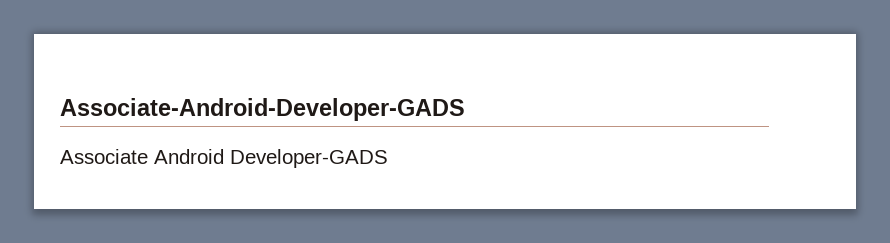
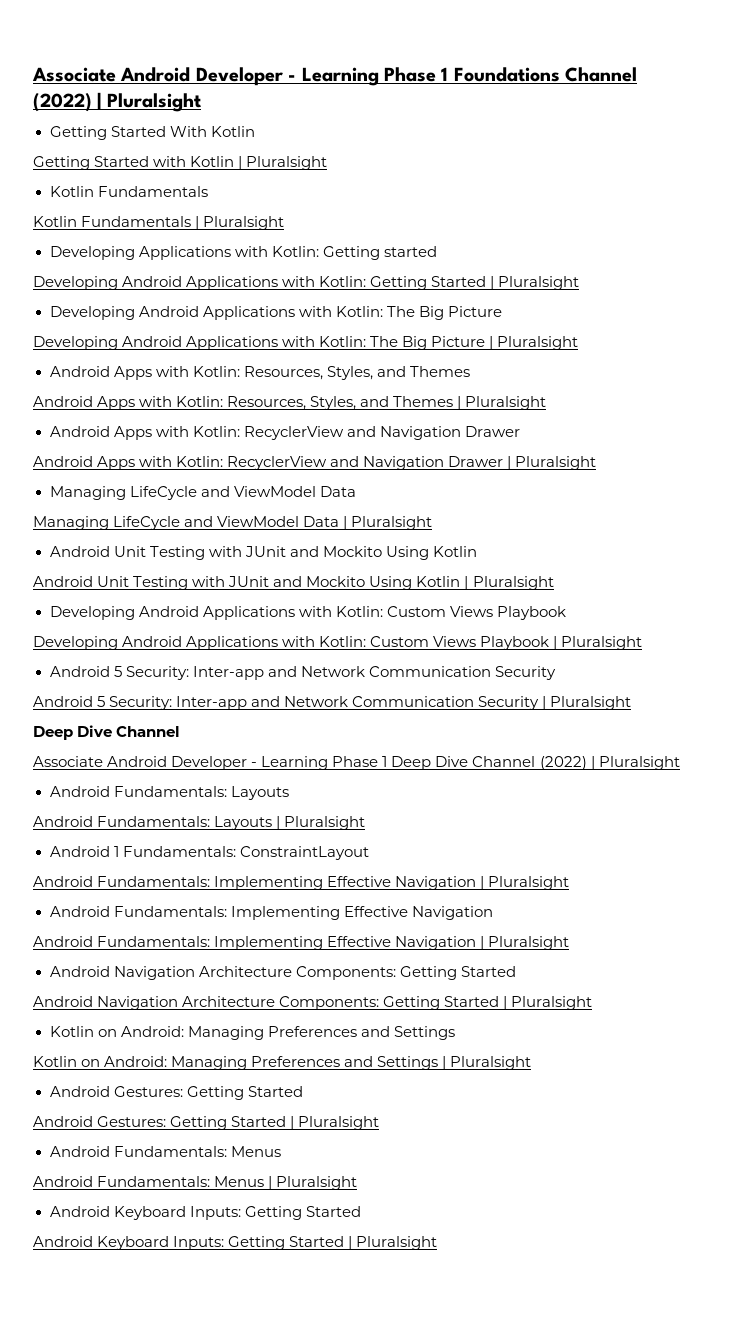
- Associate-Android-Developer-GADS
- Associate Android Developer-GADS
+ Associate Android Developer - Learning Phase 1 Foundations Channel (2022) | Pluralsight
+ Getting Started With Kotlin
+ Getting Started with Kotlin | Pluralsight
+ Kotlin Fundamentals
+ Kotlin Fundamentals | Pluralsight
+ Developing Applications with Kotlin: Getting started
+ Developing Android Applications with Kotlin: Getting Started | Pluralsight
+ Developing Android Applications with Kotlin: The Big Picture
+ Developing Android Applications with Kotlin: The Big Picture | Pluralsight
+ Android Apps with Kotlin: Resources, Styles, and Themes
+ Android Apps with Kotlin: Resources, Styles, and Themes | Pluralsight
+ Android Apps with Kotlin: RecyclerView and Navigation Drawer
+ Android Apps with Kotlin: RecyclerView and Navigation Drawer | Pluralsight
+ Managing LifeCycle and ViewModel Data
+ Managing LifeCycle and ViewModel Data | Pluralsight
+ Android Unit Testing with JUnit and Mockito Using Kotlin
+ Android Unit Testing with JUnit and Mockito Using Kotlin | Pluralsight
+ Developing Android Applications with Kotlin: Custom Views Playbook
+ Developing Android Applications with Kotlin: Custom Views Playbook | Pluralsight
+ Android 5 Security: Inter-app and Network Communication Security
+ Android 5 Security: Inter-app and Network Communication Security | Pluralsight
+ Deep Dive Channel
+ Associate Android Developer - Learning Phase 1 Deep Dive Channel (2022) | Pluralsight
+ Android Fundamentals: Layouts
+ Android Fundamentals: Layouts | Pluralsight
+ Android 1 Fundamentals: ConstraintLayout
+ Android Fundamentals: Implementing Effective Navigation | Pluralsight
+ Android Fundamentals: Implementing Effective Navigation
+ Android Fundamentals: Implementing Effective Navigation | Pluralsight
+ Android Navigation Architecture Components: Getting Started
+ Android Navigation Architecture Components: Getting Started | Pluralsight
+ Kotlin on Android: Managing Preferences and Settings
+ Kotlin on Android: Managing Preferences and Settings | Pluralsight
+ Android Gestures: Getting Started
+ Android Gestures: Getting Started | Pluralsight
+ Android Fundamentals: Menus
+ Android Fundamentals: Menus | Pluralsight
+ Android Keyboard Inputs: Getting Started
+ Android Keyboard Inputs: Getting Started | Pluralsight

